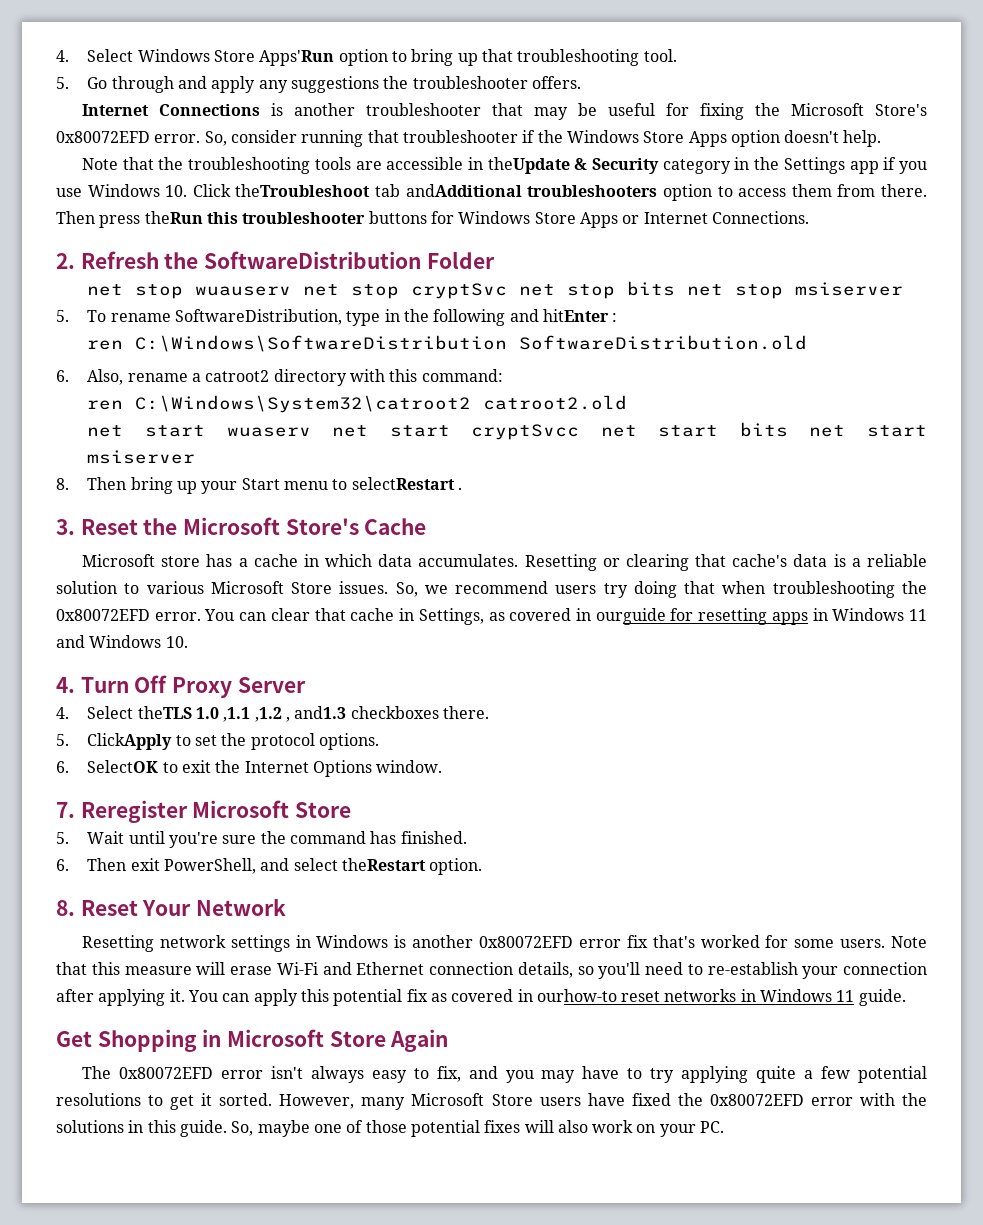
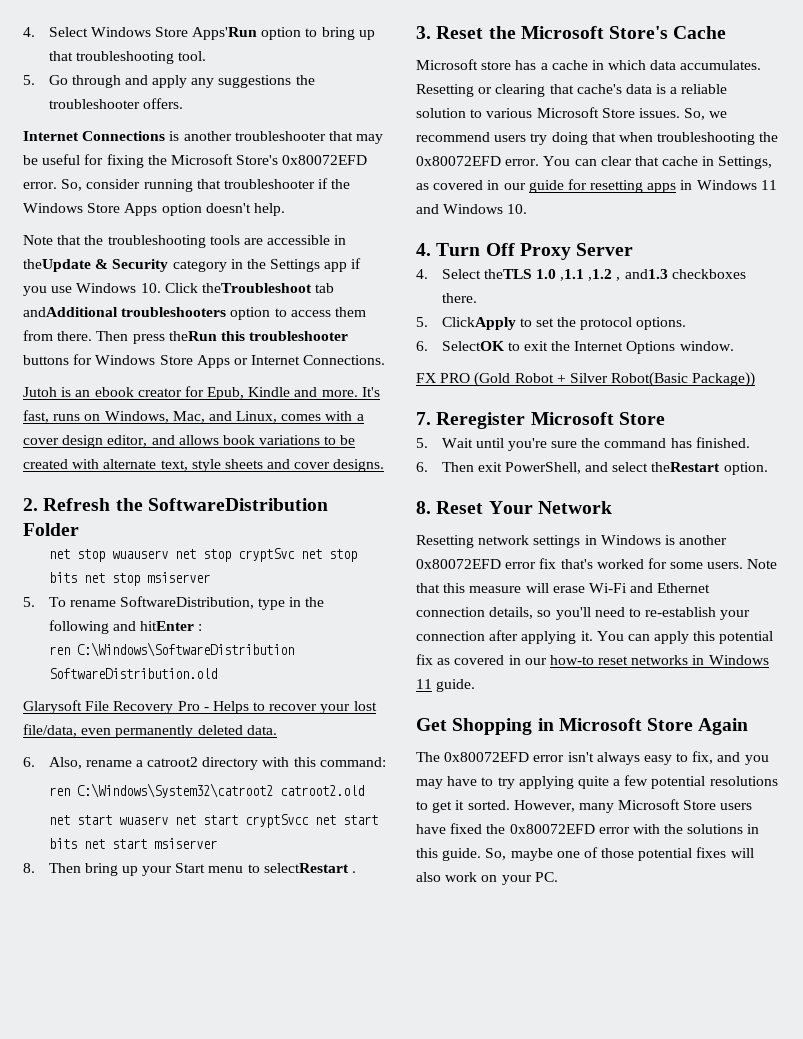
+ Jutoh is an ebook creator for Epub, Kindle and more. It's fast, runs on Windows, Mac, and Linux, comes with a cover design editor, and allows book variations to be created with alternate text, style sheets and cover designs.
+ Glarysoft File Recovery Pro - Helps to recover your lost file/data, even permanently deleted data.
- You can clear that cache in Settings, as covered in ourguide for resetting apps in Windows 11 and Windows 10.
+ You can clear that cache in Settings, as covered in our guide for resetting apps in Windows 11 and Windows 10.
+ FX PRO (Gold Robot + Silver Robot(Basic Package))
- You can apply this potential fix as covered in ourhow-to reset networks in Windows 11 guide.
+ You can apply this potential fix as covered in our how-to reset networks in Windows 11 guide.

